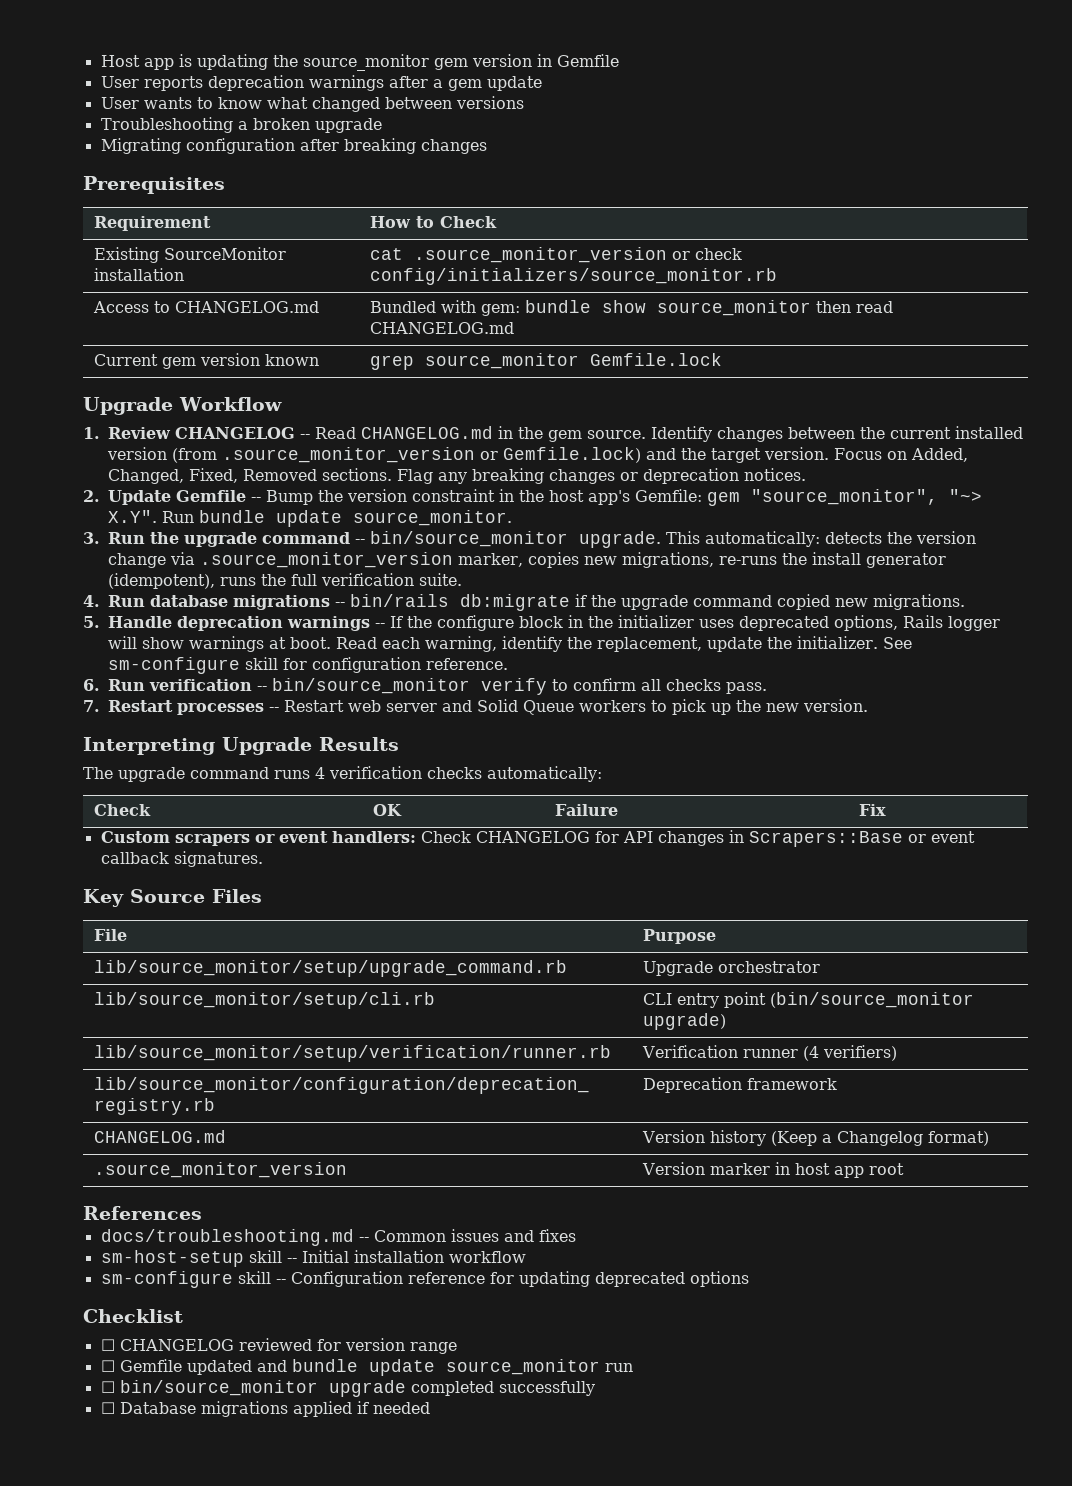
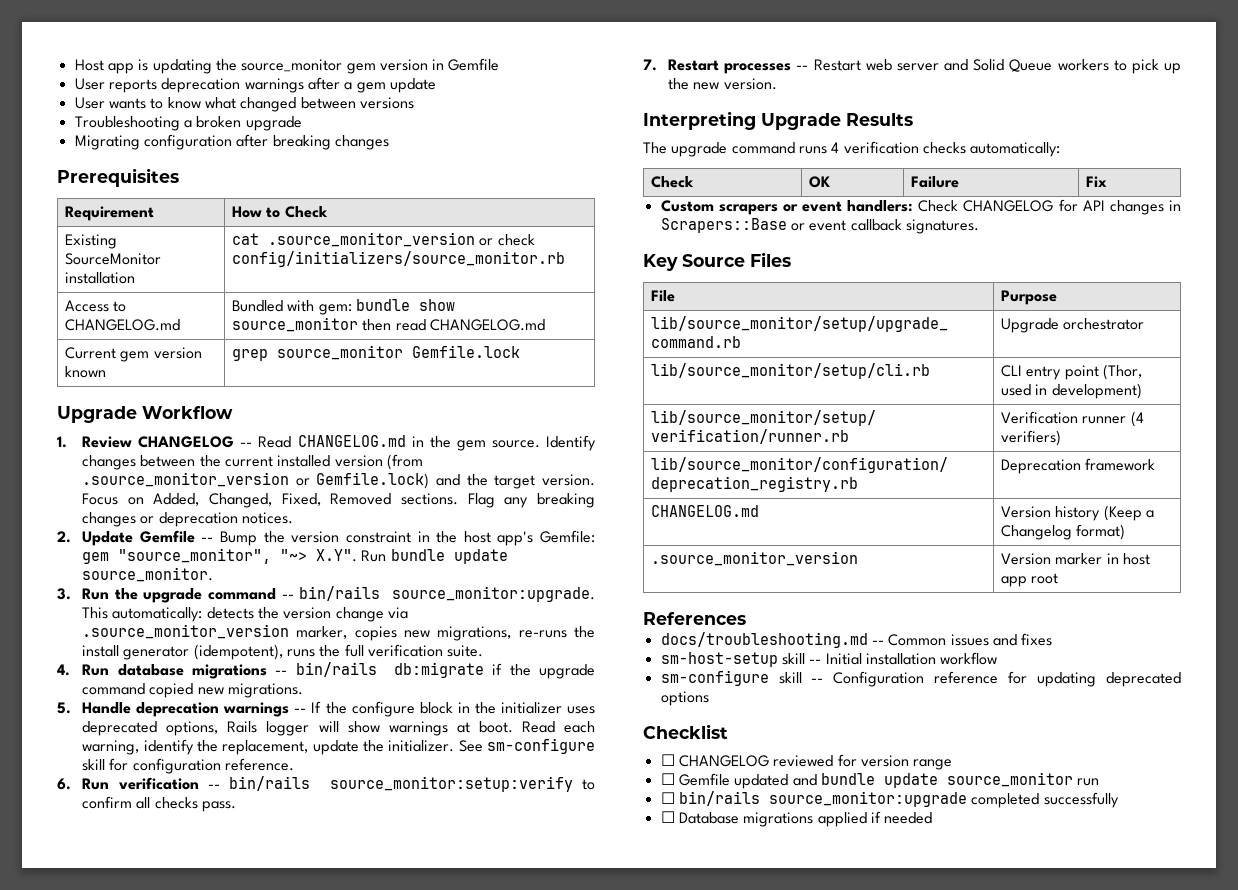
- 3. Run the upgrade command -- bin/source_monitor upgrade.
+ 3. Run the upgrade command -- bin/rails source_monitor:upgrade.
- 6. Run verification -- bin/source_monitor verify to confirm all checks pass.
+ 6. Run verification -- bin/rails source_monitor:setup:verify to confirm all checks pass.
- lib/source_monitor/setup/cli.rb | CLI entry point (bin/source_monitor upgrade)
+ lib/source_monitor/setup/cli.rb | CLI entry point (Thor, used in development)
- ☐ bin/source_monitor upgrade completed successfully
+ ☐ bin/rails source_monitor:upgrade completed successfully

